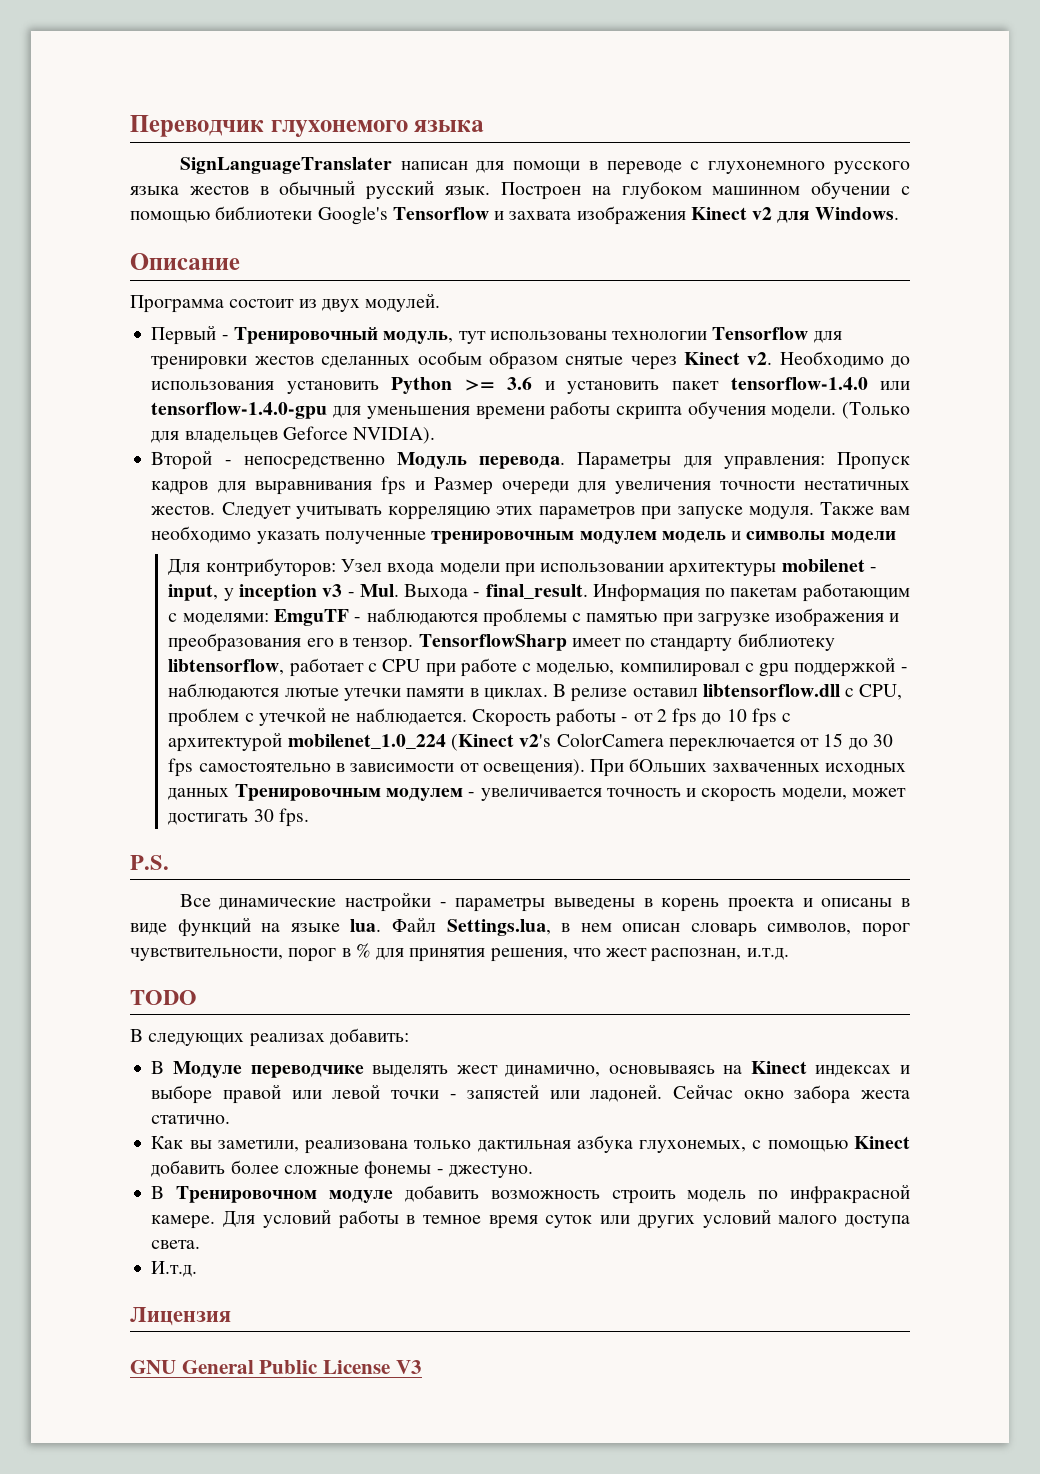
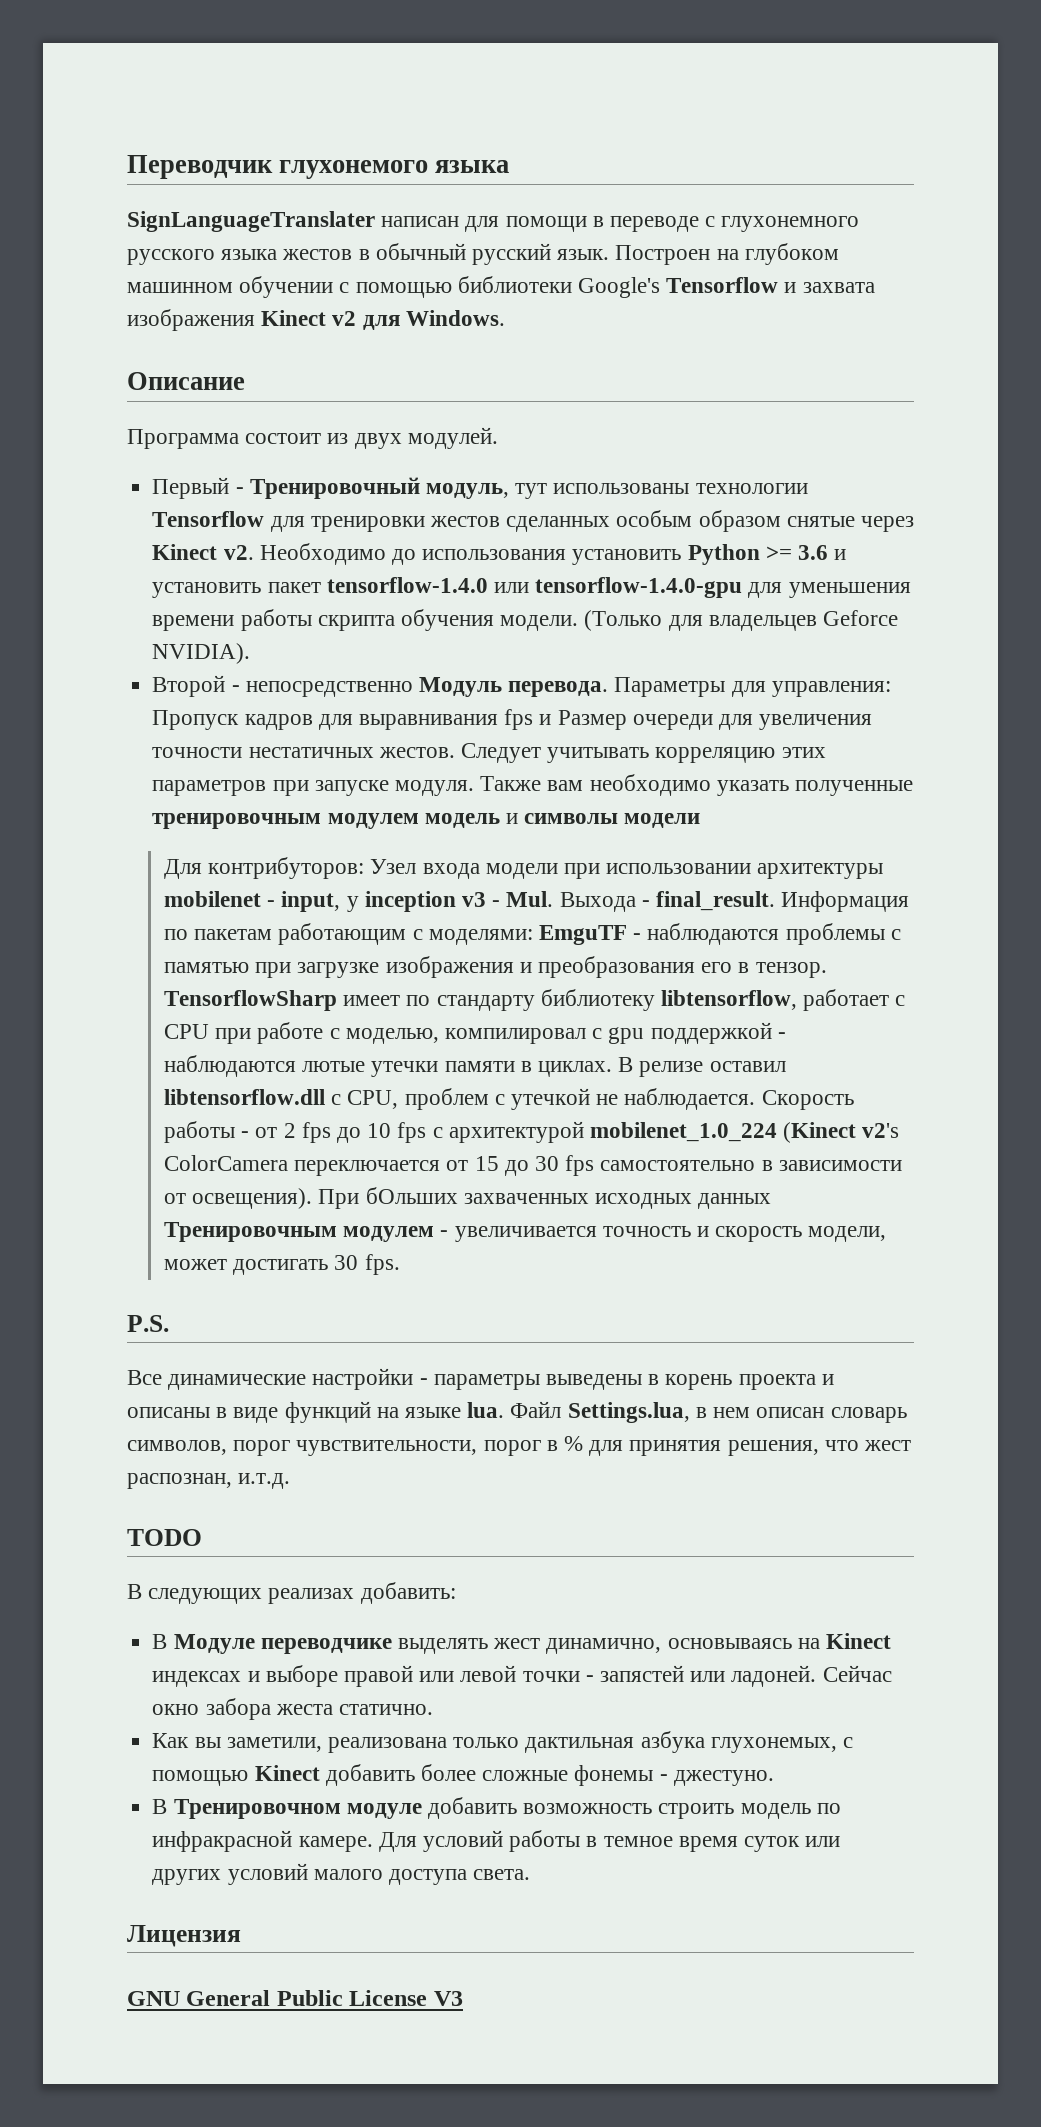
- И.т.д.

